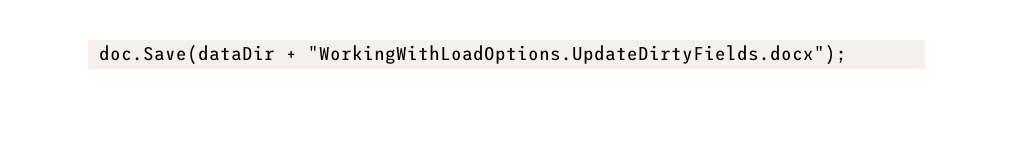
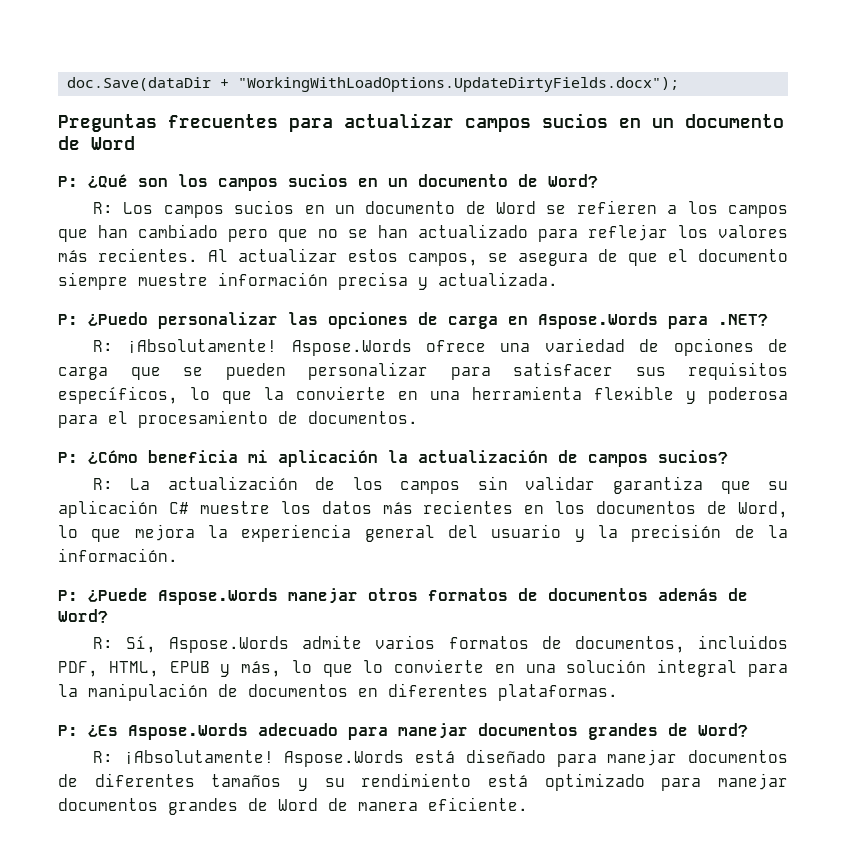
+ Preguntas frecuentes para actualizar campos sucios en un documento de Word
+ P: ¿Qué son los campos sucios en un documento de Word?
+ R: Los campos sucios en un documento de Word se refieren a los campos que han cambiado pero que no se han actualizado para reflejar los valores más recientes. Al actualizar estos campos, se asegura de que el documento siempre muestre información precisa y actualizada.
+ P: ¿Puedo personalizar las opciones de carga en Aspose.Words para .NET?
+ R: ¡Absolutamente! Aspose.Words ofrece una variedad de opciones de carga que se pueden personalizar para satisfacer sus requisitos específicos, lo que la convierte en una herramienta flexible y poderosa para el procesamiento de documentos.
+ P: ¿Cómo beneficia mi aplicación la actualización de campos sucios?
+ R: La actualización de los campos sin validar garantiza que su aplicación C# muestre los datos más recientes en los documentos de Word, lo que mejora la experiencia general del usuario y la precisión de la información.
+ P: ¿Puede Aspose.Words manejar otros formatos de documentos además de Word?
+ R: Sí, Aspose.Words admite varios formatos de documentos, incluidos PDF, HTML, EPUB y más, lo que lo convierte en una solución integral para la manipulación de documentos en diferentes plataformas.
+ P: ¿Es Aspose.Words adecuado para manejar documentos grandes de Word?
+ R: ¡Absolutamente! Aspose.Words está diseñado para manejar documentos de diferentes tamaños y su rendimiento está optimizado para manejar documentos grandes de Word de manera eficiente.

